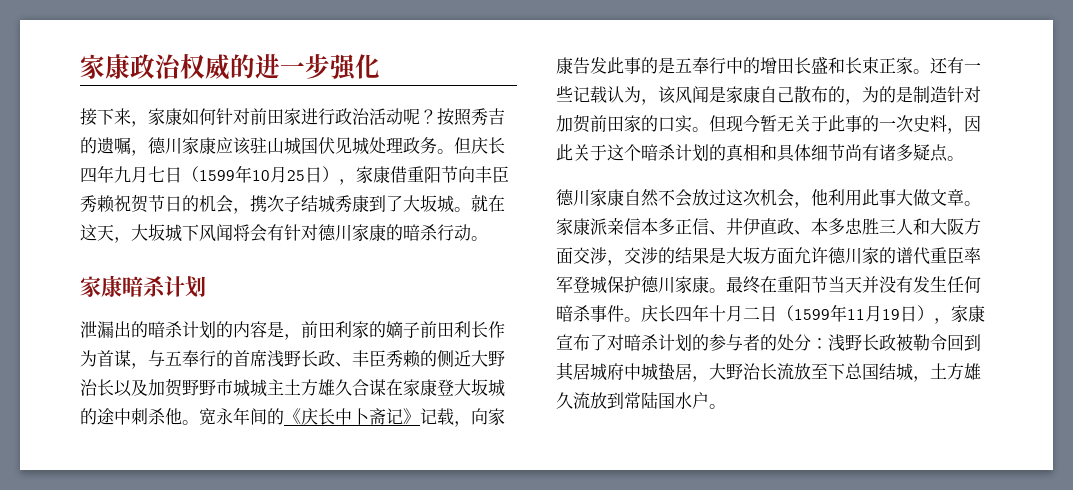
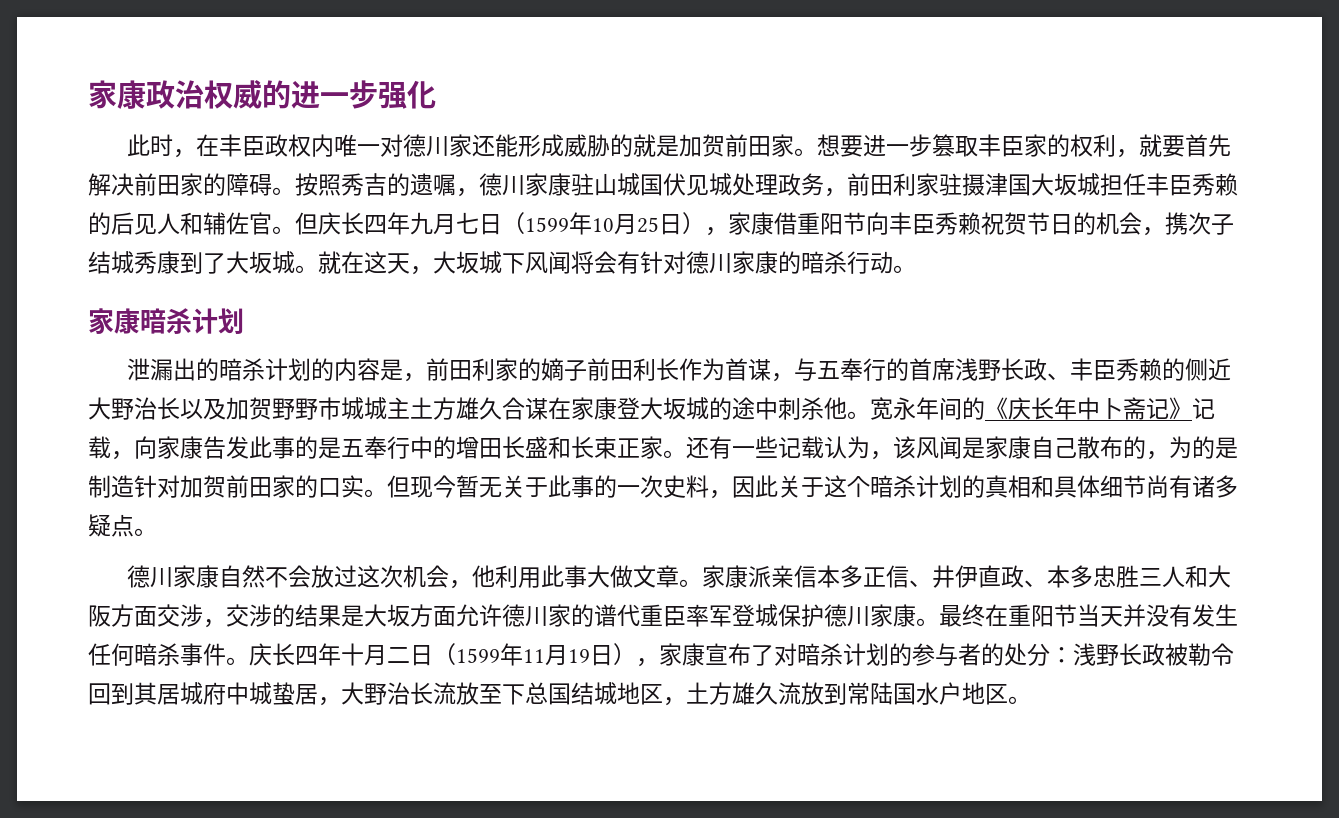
- 接下来，家康如何针对前田家进行政治活动呢？
+ 此时，在丰臣政权内唯一对德川家还能形成威胁的就是加贺前田家。想要进一步篡取丰臣家的权利，就要首先解决前田家的障碍。
- 按照秀吉的遗嘱，德川家康应该驻山城国伏见城处理政务。
+ 按照秀吉的遗嘱，德川家康驻山城国伏见城处理政务，前田利家驻摄津国大坂城担任丰臣秀赖的后见人和辅佐官。
- 宽永年间的《庆长中卜斋记》记载，向家康告发此事的是五奉行中的增田长盛和长束正家。
+ 宽永年间的《庆长年中卜斋记》记载，向家康告发此事的是五奉行中的增田长盛和长束正家。
- 庆长四年十月二日（1599年11月19日），家康宣布了对暗杀计划的参与者的处分：浅野长政被勒令回到其居城府中城蛰居，大野治长流放至下总国结城，土方雄久流放到常陆国水户。
+ 庆长四年十月二日（1599年11月19日），家康宣布了对暗杀计划的参与者的处分：浅野长政被勒令回到其居城府中城蛰居，大野治长流放至下总国结城地区，土方雄久流放到常陆国水户地区。

